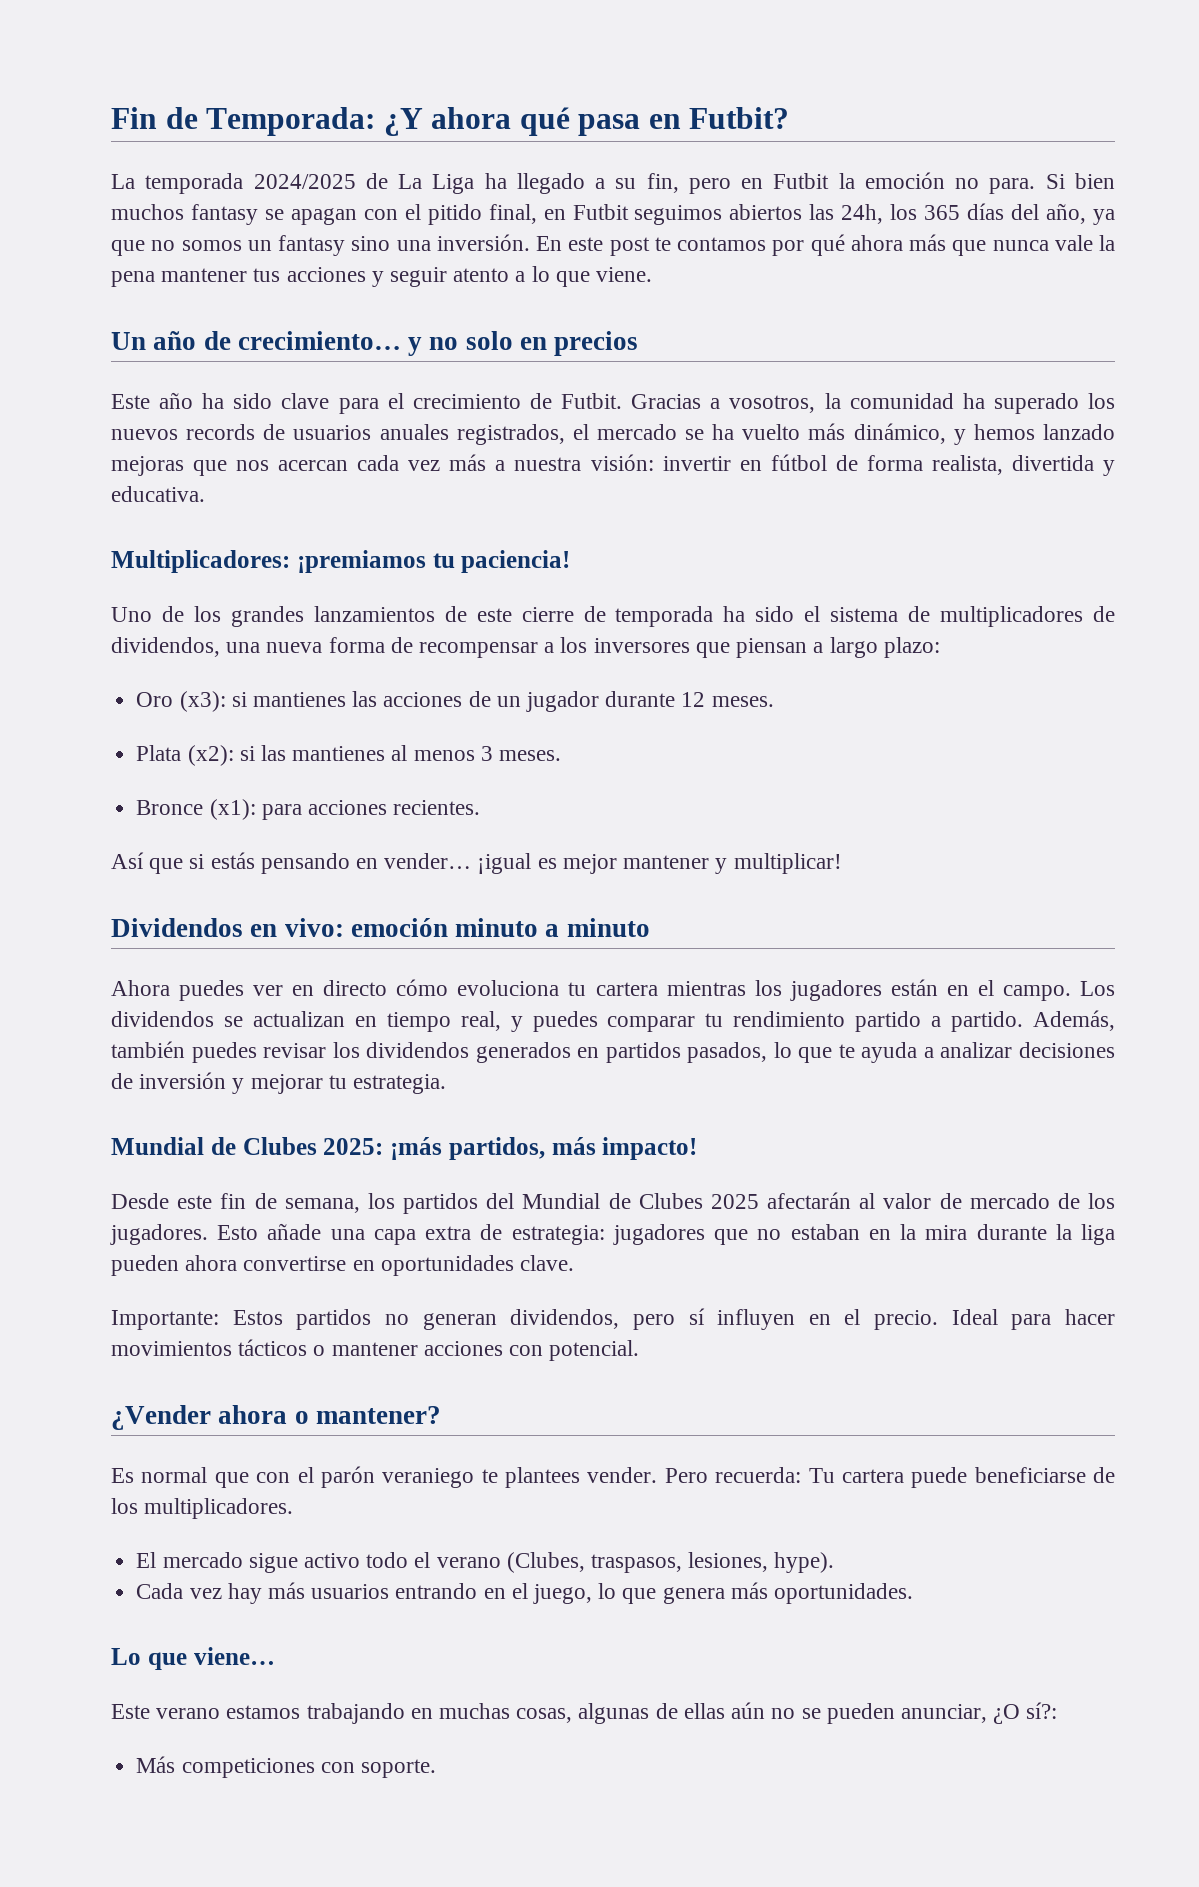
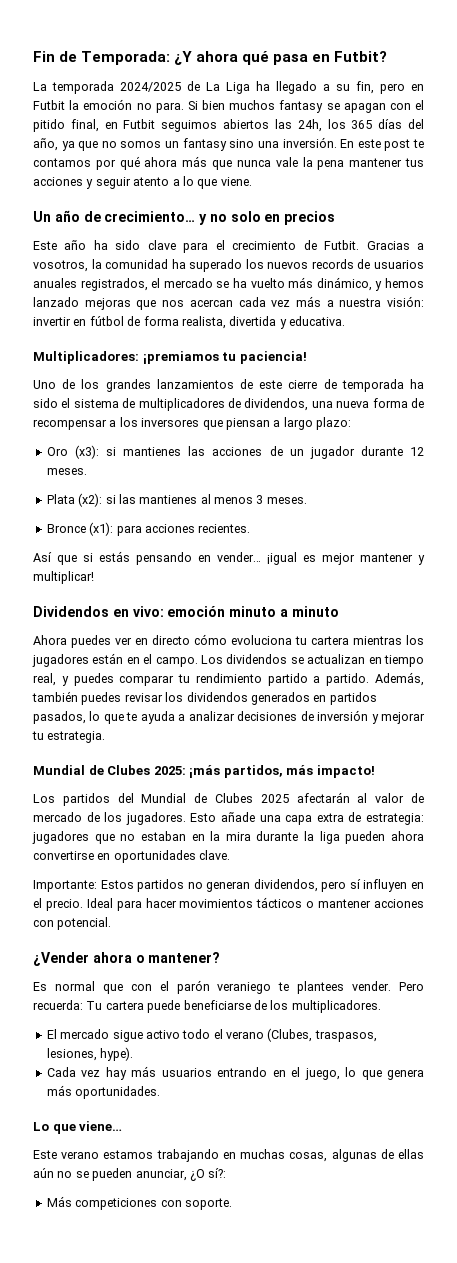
- Desde este fin de semana, los partidos del Mundial de Clubes 2025 afectarán al valor de mercado de los jugadores.
+ Los partidos del Mundial de Clubes 2025 afectarán al valor de mercado de los jugadores.

